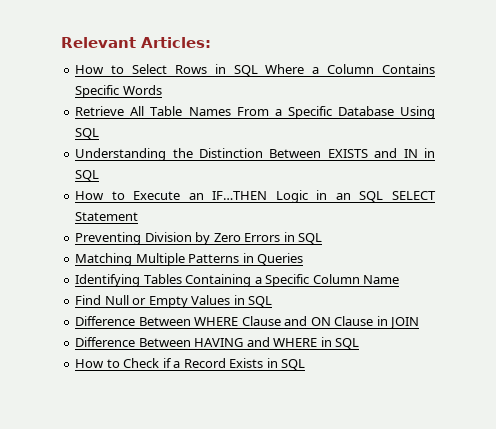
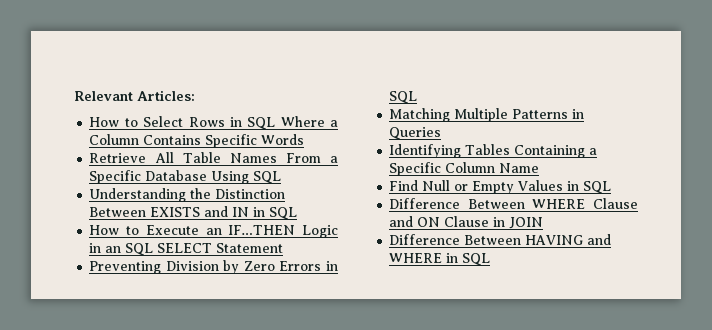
- How to Check if a Record Exists in SQL

